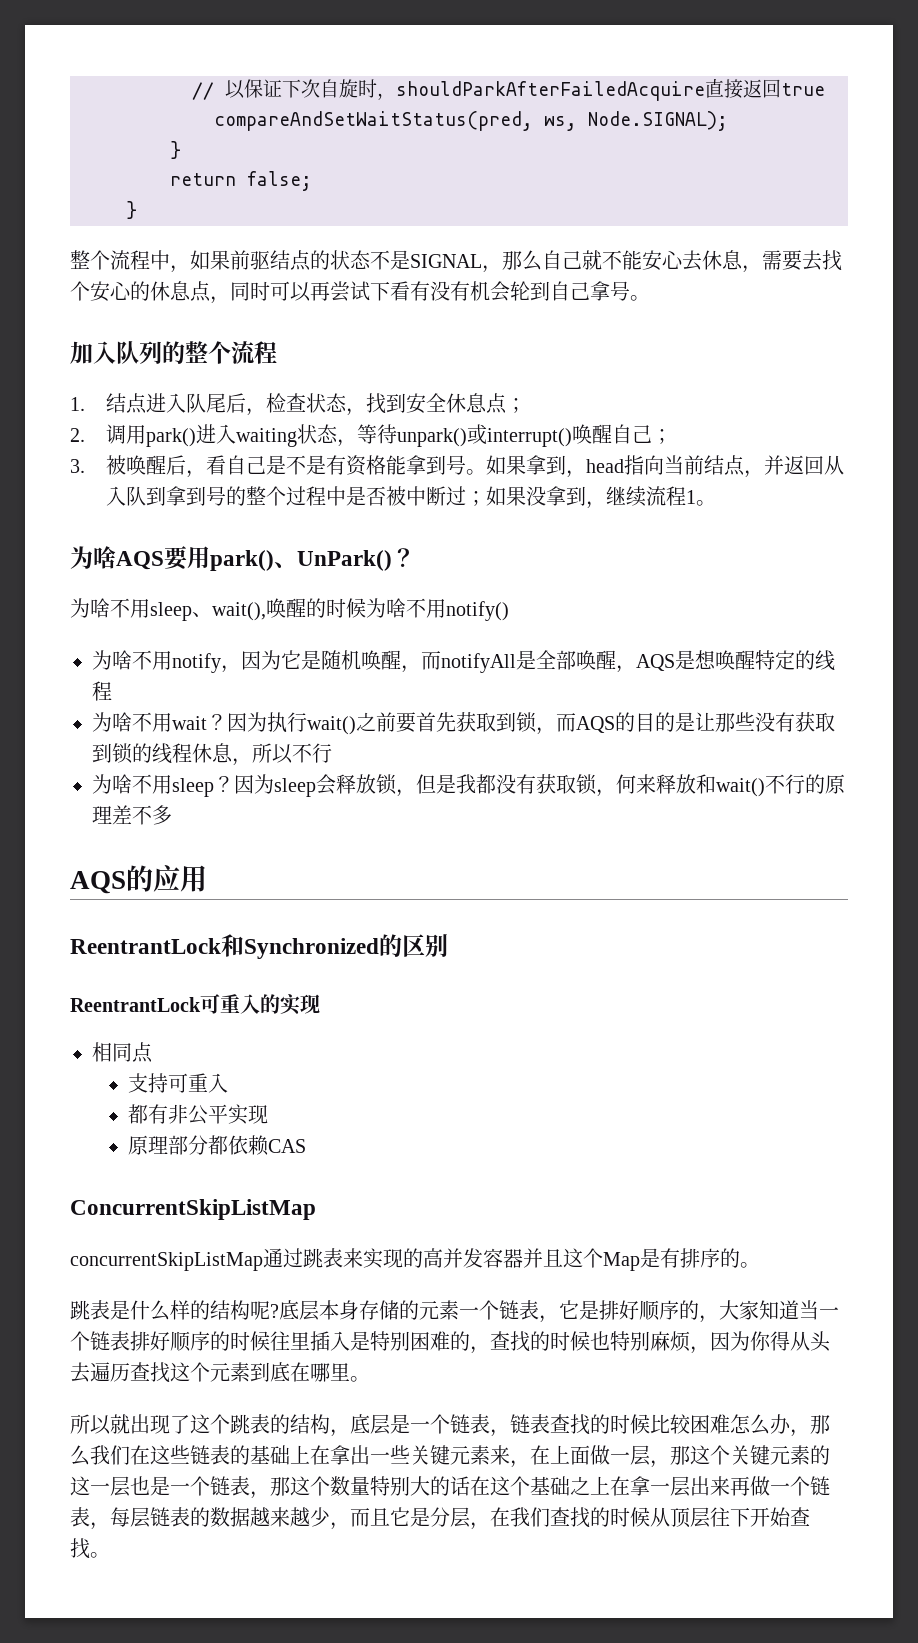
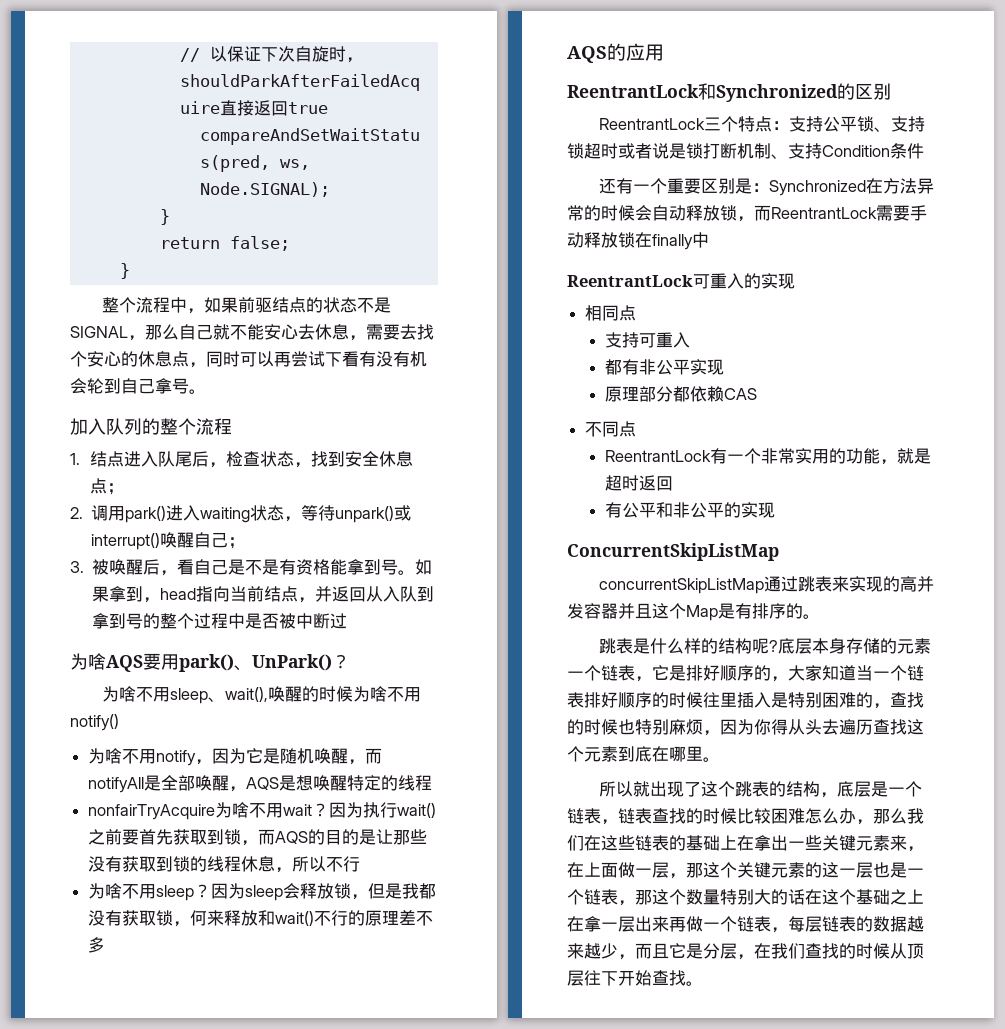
- 如果拿到，head指向当前结点，并返回从入队到拿到号的整个过程中是否被中断过；如果没拿到，继续流程1。
+ 如果拿到，head指向当前结点，并返回从入队到拿到号的整个过程中是否被中断过
- 为啥不用wait？
+ nonfairTryAcquire为啥不用wait？
+ ReentrantLock三个特点：支持公平锁、支持锁超时或者说是锁打断机制、支持Condition条件
+ 还有一个重要区别是：Synchronized在方法异常的时候会自动释放锁，而ReentrantLock需要手动释放锁在finally中
+ 不同点
+ ReentrantLock有一个非常实用的功能，就是超时返回
+ 有公平和非公平的实现

